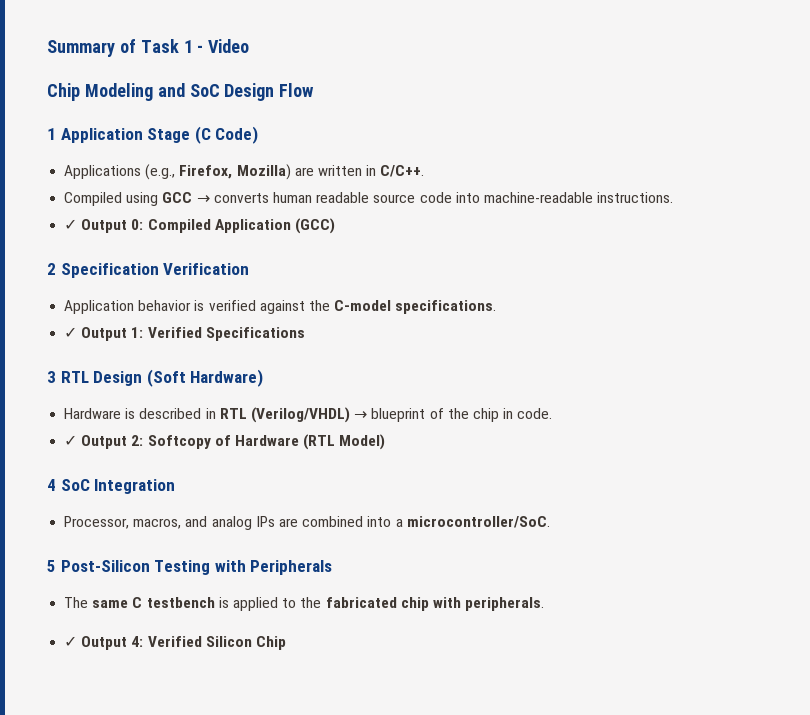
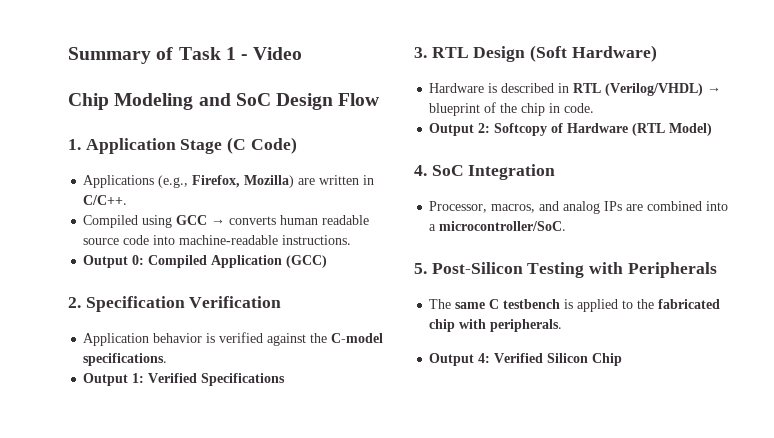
- 1 Application Stage (C Code)
+ 1. Application Stage (C Code)
- ✓ Output 0: Compiled Application (GCC)
+ Output 0: Compiled Application (GCC)
- 2 Specification Verification
+ 2. Specification Verification
- ✓ Output 1: Verified Specifications
+ Output 1: Verified Specifications
- 3 RTL Design (Soft Hardware)
+ 3. RTL Design (Soft Hardware)
- ✓ Output 2: Softcopy of Hardware (RTL Model)
+ Output 2: Softcopy of Hardware (RTL Model)
- 4 SoC Integration
+ 4. SoC Integration
- 5 Post-Silicon Testing with Peripherals
+ 5. Post-Silicon Testing with Peripherals
- ✓ Output 4: Verified Silicon Chip
+ Output 4: Verified Silicon Chip

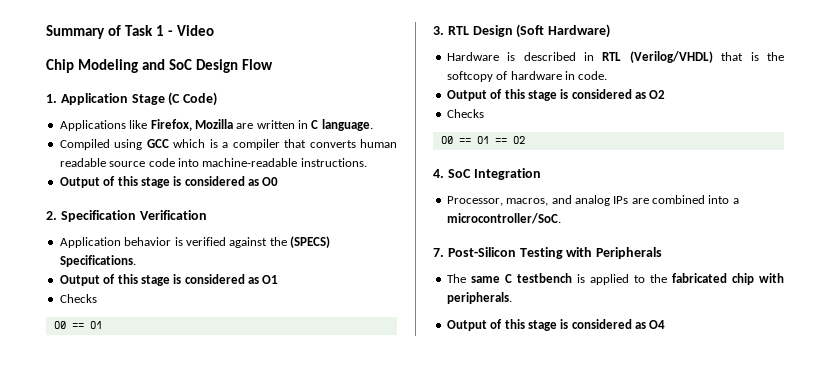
- Applications (e.g., Firefox, Mozilla) are written in C/C++.
+ Applications like Firefox, Mozilla are written in C language.
- Compiled using GCC → converts human readable source code into machine-readable instructions.
+ Compiled using GCC which is a compiler that converts human readable source code into machine-readable instructions.
- Output 0: Compiled Application (GCC)
+ Output of this stage is considered as O0
- Application behavior is verified against the C-model specifications.
- Output 1: Verified Specifications
+ Application behavior is verified against the (SPECS) Specifications.
+ Output of this stage is considered as O1
+ Checks
+ O0 == O1
- Hardware is described in RTL (Verilog/VHDL) → blueprint of the chip in code.
- Output 2: Softcopy of Hardware (RTL Model)
+ Hardware is described in RTL (Verilog/VHDL) that is the softcopy of hardware in code.
+ Output of this stage is considered as O2
+ Checks
+ O0 == O1 == O2
- 5. Post-Silicon Testing with Peripherals
+ 7. Post-Silicon Testing with Peripherals
- Output 4: Verified Silicon Chip
+ Output of this stage is considered as O4

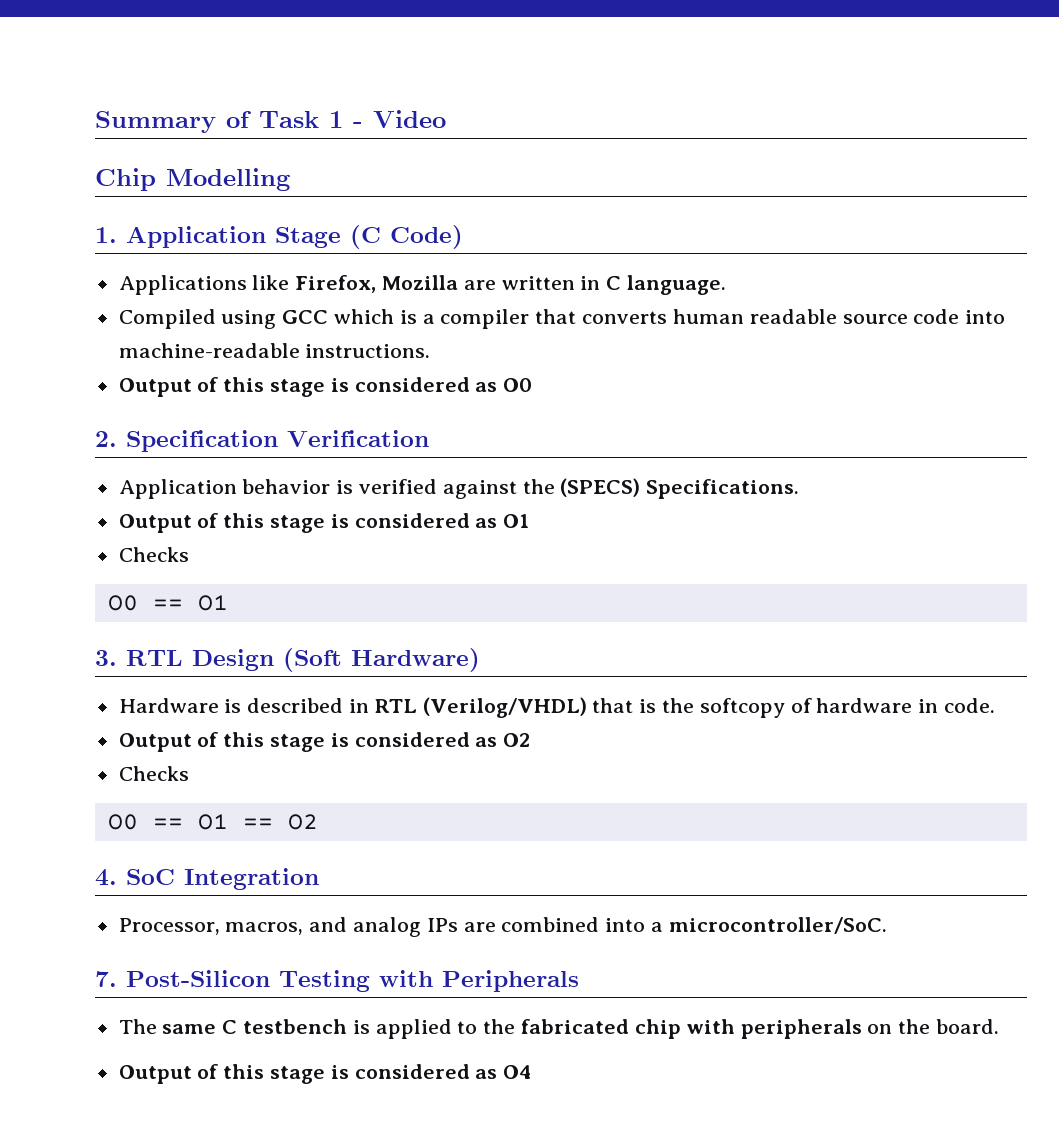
- Chip Modeling and SoC Design Flow
+ Chip Modelling
- The same C testbench is applied to the fabricated chip with peripherals.
+ The same C testbench is applied to the fabricated chip with peripherals on the board.

